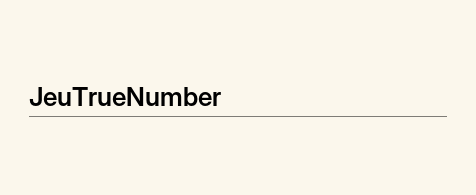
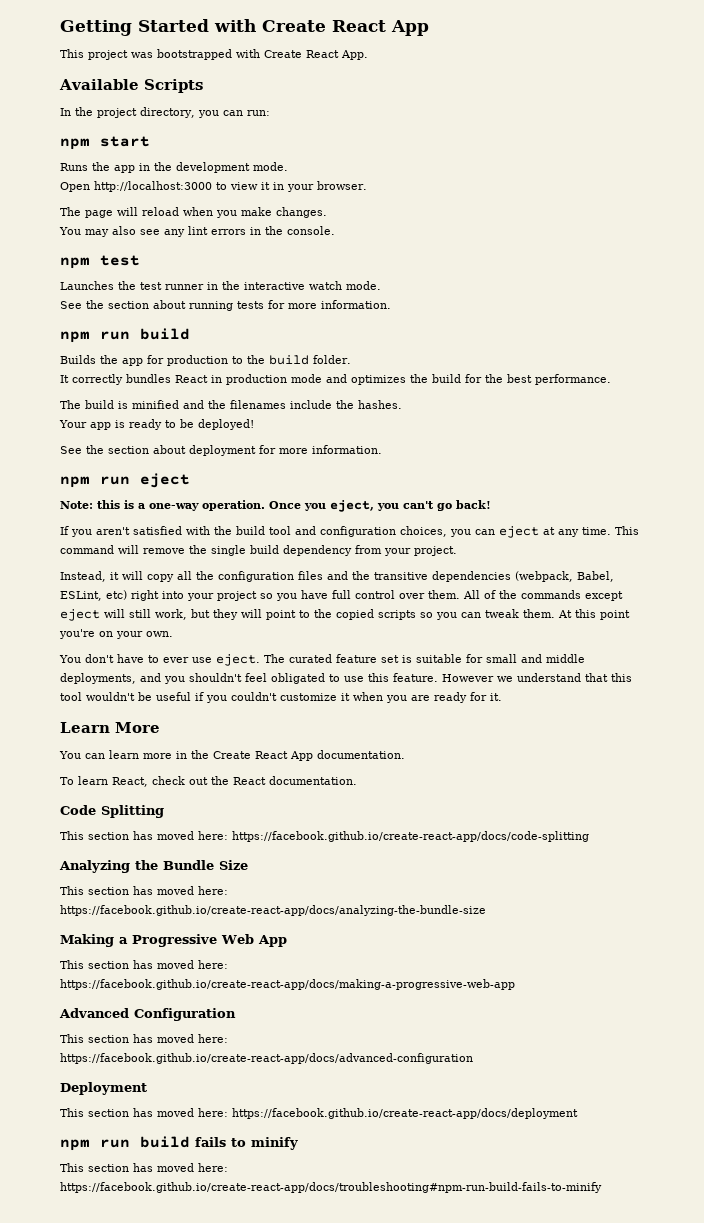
- JeuTrueNumber
+ Getting Started with Create React App
+ This project was bootstrapped with Create React App.
+ Available Scripts
+ In the project directory, you can run:
+ npm start
+ Runs the app in the development mode.
+ Open http://localhost:3000 to view it in your browser.
+ The page will reload when you make changes.
+ You may also see any lint errors in the console.
+ npm test
+ Launches the test runner in the interactive watch mode.
+ See the section about running tests for more information.
+ npm run build
+ Builds the app for production to the build folder.
+ It correctly bundles React in production mode and optimizes the build for the best performance.
+ The build is minified and the filenames include the hashes.
+ Your app is ready to be deployed!
+ See the section about deployment for more information.
+ npm run eject
+ Note: this is a one-way operation. Once you eject, you can't go back!
+ If you aren't satisfied with the build tool and configuration choices, you can eject at any time. This command will remove the single build dependency from your project.
+ Instead, it will copy all the configuration files and the transitive dependencies (webpack, Babel, ESLint, etc) right into your project so you have full control over them. All of the commands except eject will still work, but they will point to the copied scripts so you can tweak them. At this point you're on your own.
+ You don't have to ever use eject. The curated feature set is suitable for small and middle deployments, and you shouldn't feel obligated to use this feature. However we understand that this tool wouldn't be useful if you couldn't customize it when you are ready for it.
+ Learn More
+ You can learn more in the Create React App documentation.
+ To learn React, check out the React documentation.
+ Code Splitting
+ This section has moved here: https://facebook.github.io/create-react-app/docs/code-splitting
+ Analyzing the Bundle Size
+ This section has moved here: https://facebook.github.io/create-react-app/docs/analyzing-the-bundle-size
+ Making a Progressive Web App
+ This section has moved here: https://facebook.github.io/create-react-app/docs/making-a-progressive-web-app
+ Advanced Configuration
+ This section has moved here: https://facebook.github.io/create-react-app/docs/advanced-configuration
+ Deployment
+ This section has moved here: https://facebook.github.io/create-react-app/docs/deployment
+ npm run build fails to minify
+ This section has moved here: https://facebook.github.io/create-react-app/docs/troubleshooting#npm-run-build-fails-to-minify

